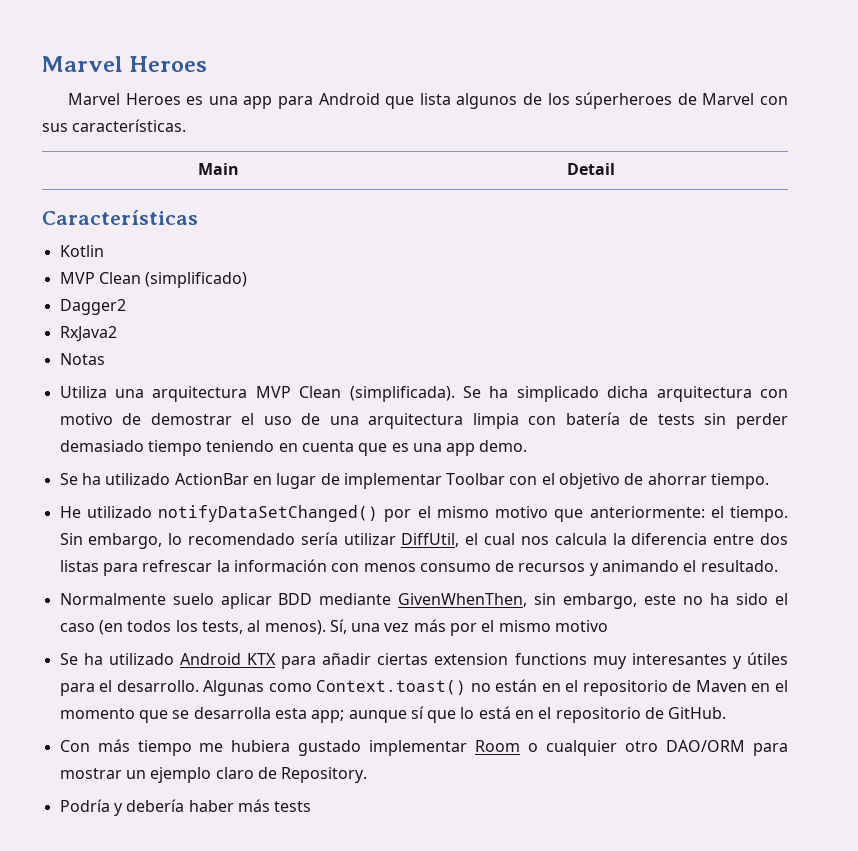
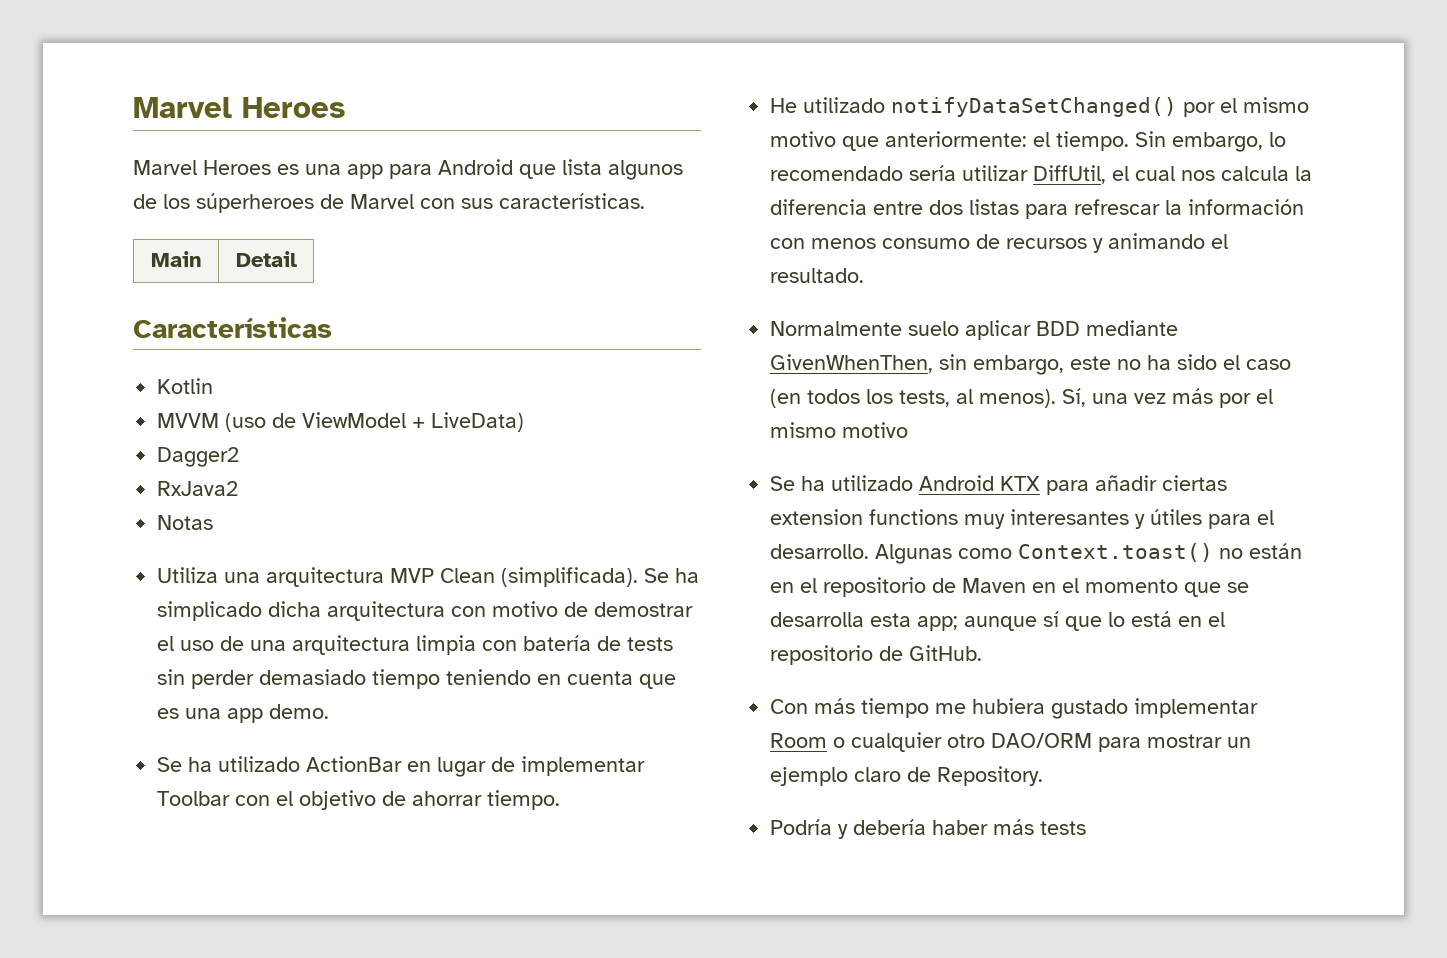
- MVP Clean (simplificado)
+ MVVM (uso de ViewModel + LiveData)

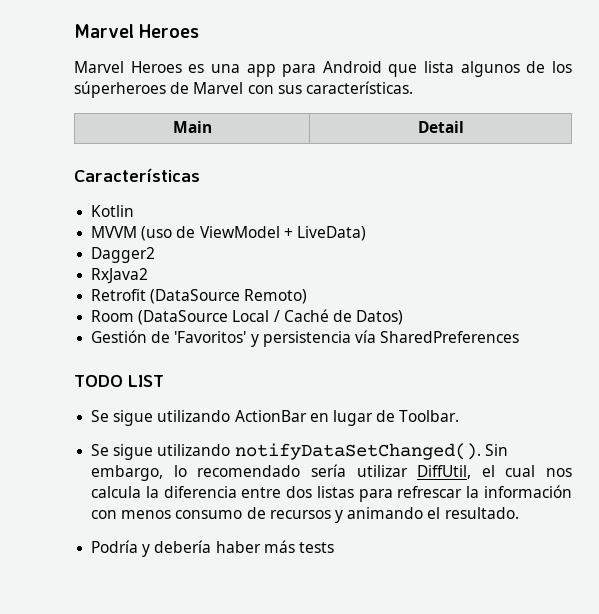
- Notas
- Utiliza una arquitectura MVP Clean (simplificada). Se ha simplicado dicha arquitectura con motivo de demostrar el uso de una arquitectura limpia con batería de tests sin perder demasiado tiempo teniendo en cuenta que es una app demo.
- Se ha utilizado ActionBar en lugar de implementar Toolbar con el objetivo de ahorrar tiempo.
- He utilizado notifyDataSetChanged() por el mismo motivo que anteriormente: el tiempo.
+ Retrofit (DataSource Remoto)
+ Room (DataSource Local / Caché de Datos)
+ Gestión de 'Favoritos' y persistencia vía SharedPreferences
+ TODO LIST
+ Se sigue utilizando ActionBar en lugar de Toolbar.
+ Se sigue utilizando notifyDataSetChanged().
- Normalmente suelo aplicar BDD mediante GivenWhenThen, sin embargo, este no ha sido el caso (en todos los tests, al menos). Sí, una vez más por el mismo motivo
- Se ha utilizado Android KTX para añadir ciertas extension functions muy interesantes y útiles para el desarrollo. Algunas como Context.toast() no están en el repositorio de Maven en el momento que se desarrolla esta app; aunque sí que lo está en el repositorio de GitHub.
- Con más tiempo me hubiera gustado implementar Room o cualquier otro DAO/ORM para mostrar un ejemplo claro de Repository.

